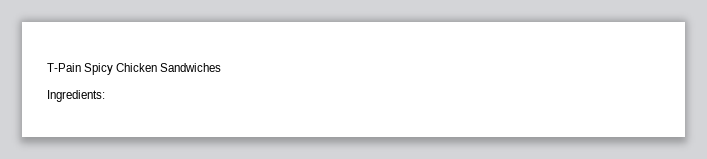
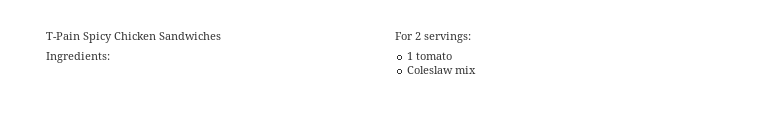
+ For 2 servings:
+ 1 tomato
+ Coleslaw mix

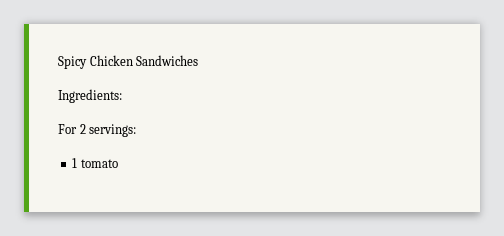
- T-Pain Spicy Chicken Sandwiches
+ Spicy Chicken Sandwiches
- Coleslaw mix

